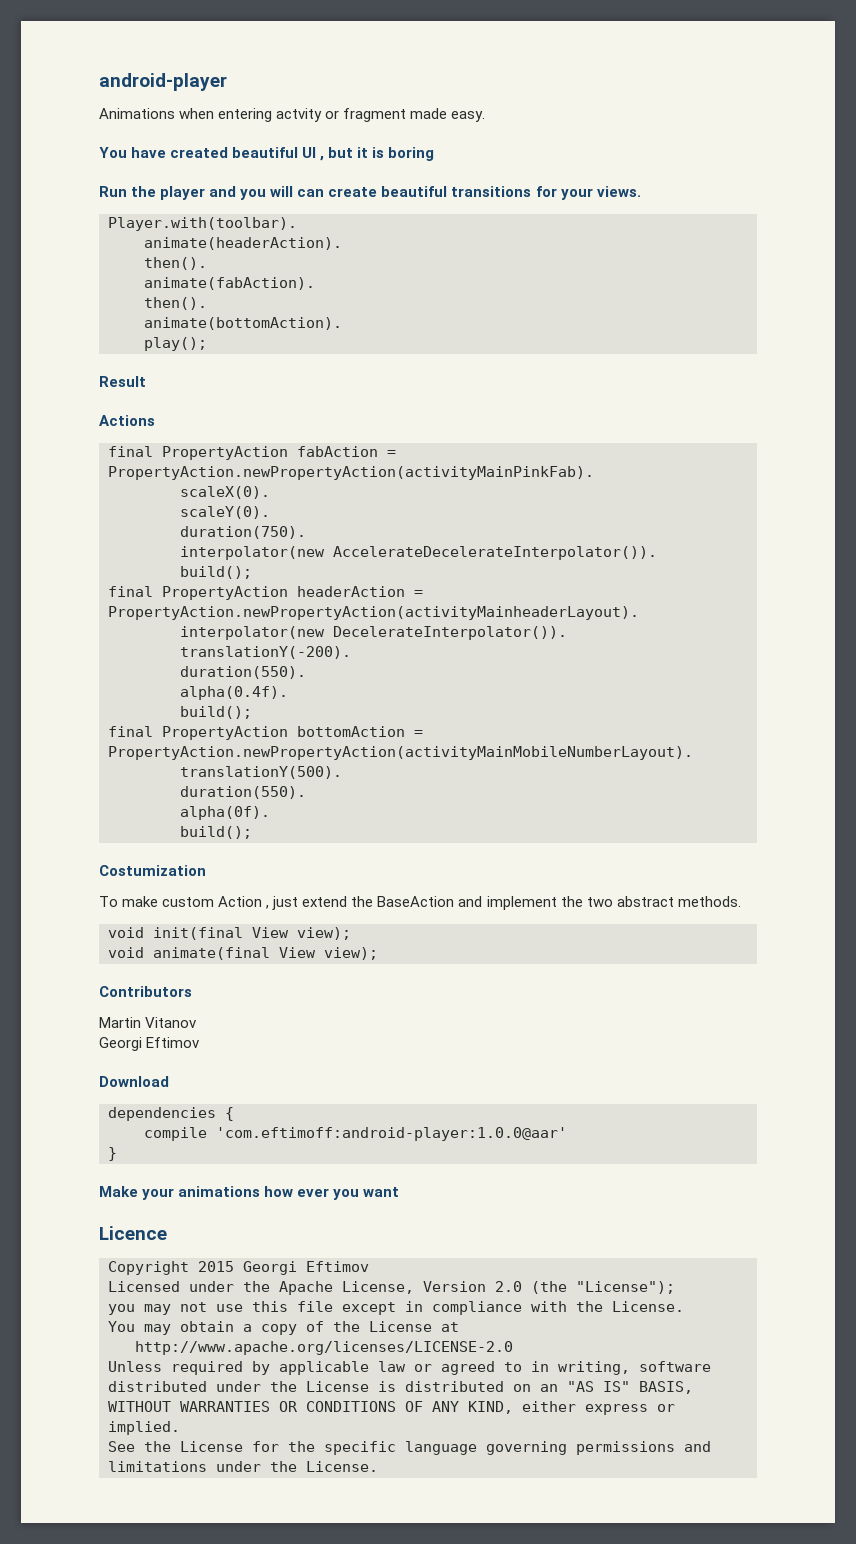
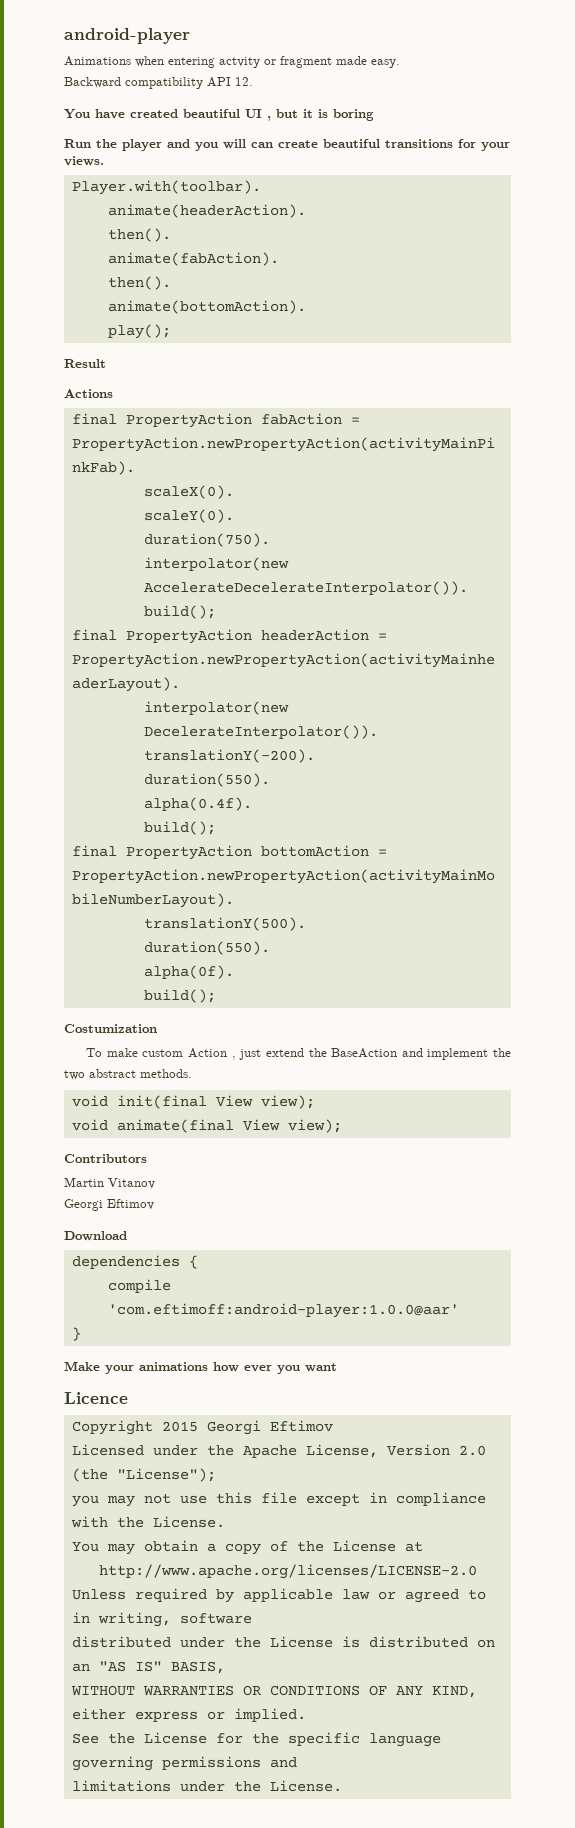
+ Backward compatibility API 12.

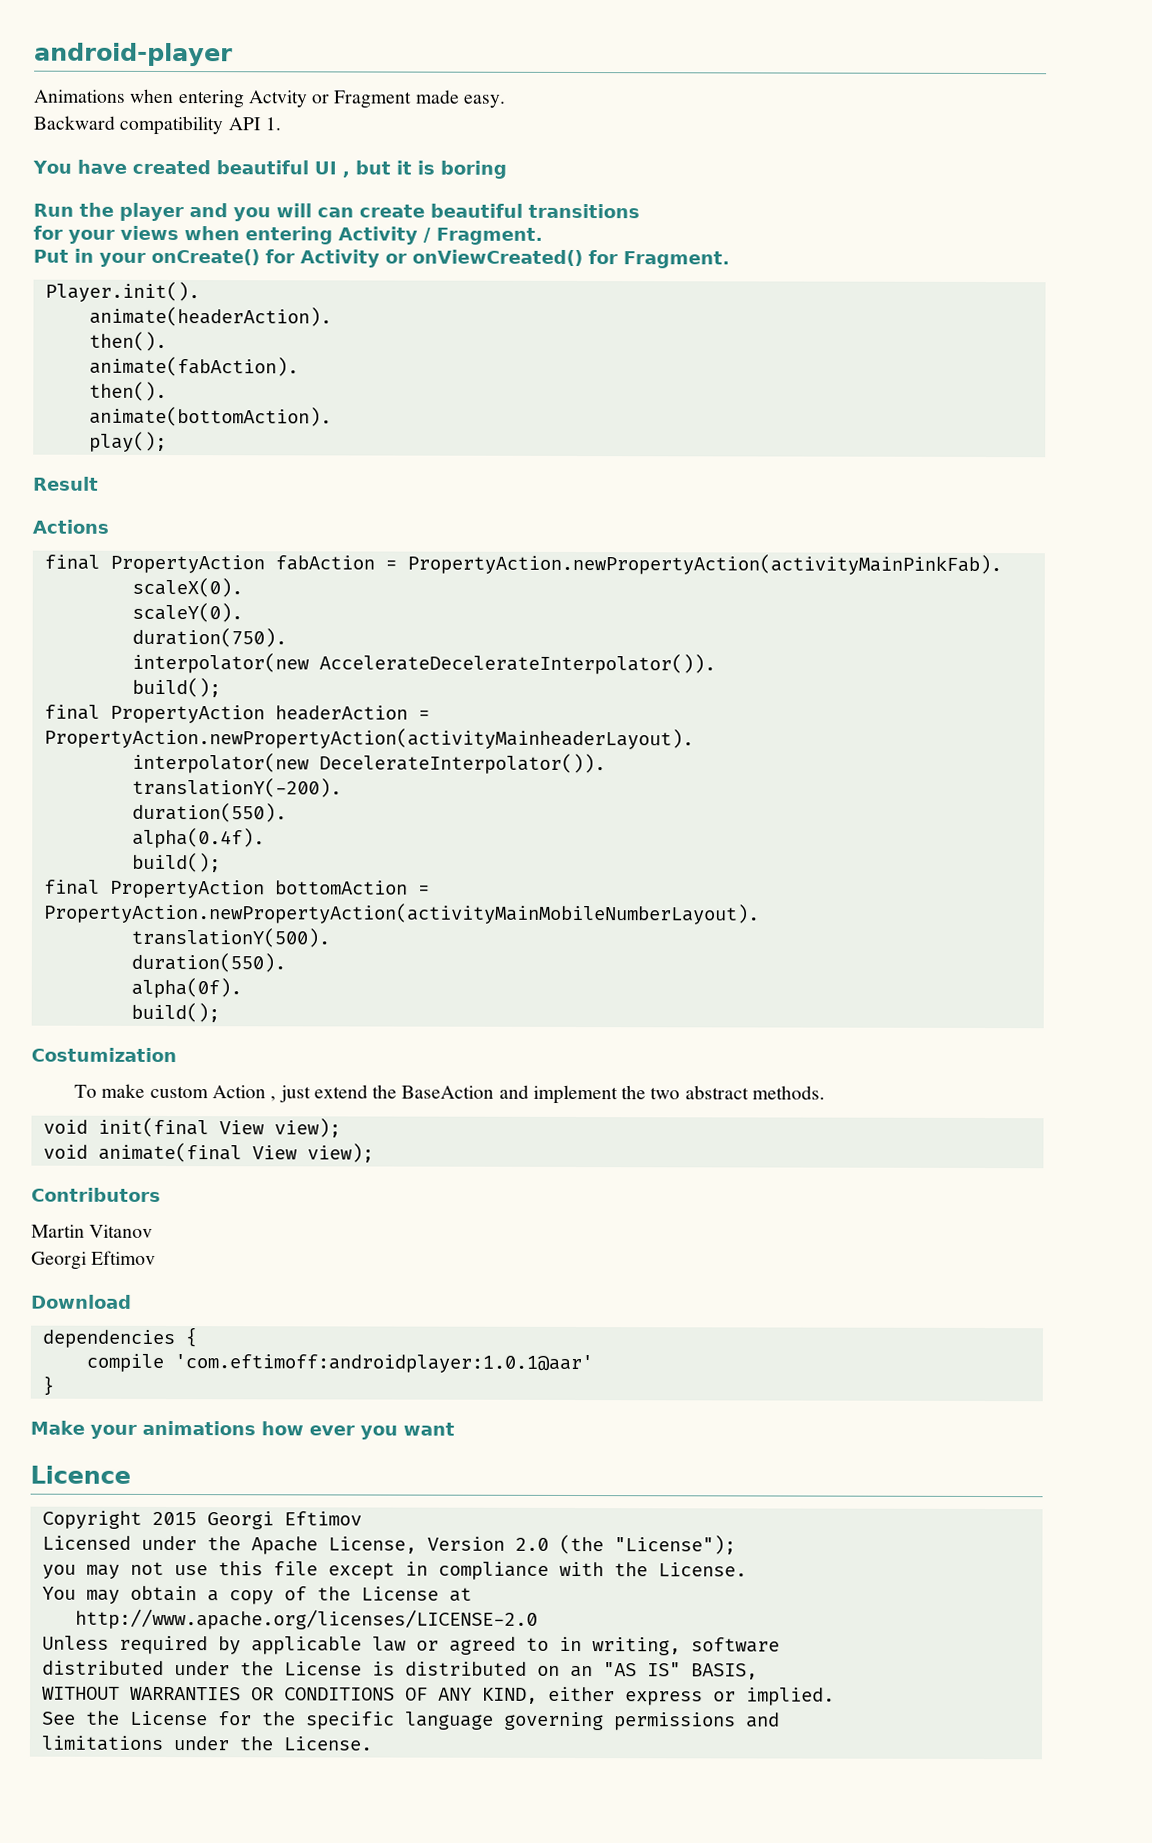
- Animations when entering actvity or fragment made easy.
+ Animations when entering Actvity or Fragment made easy.
- Backward compatibility API 12.
+ Backward compatibility API 1.
- Run the player and you will can create beautiful transitions for your views.
- Player.with(toolbar).
+ Run the player and you will can create beautiful transitions
+ for your views when entering Activity / Fragment.
+ Put in your onCreate() for Activity or onViewCreated() for Fragment.
+ Player.init().
- compile 'com.eftimoff:android-player:1.0.0@aar'
+ compile 'com.eftimoff:androidplayer:1.0.1@aar'

